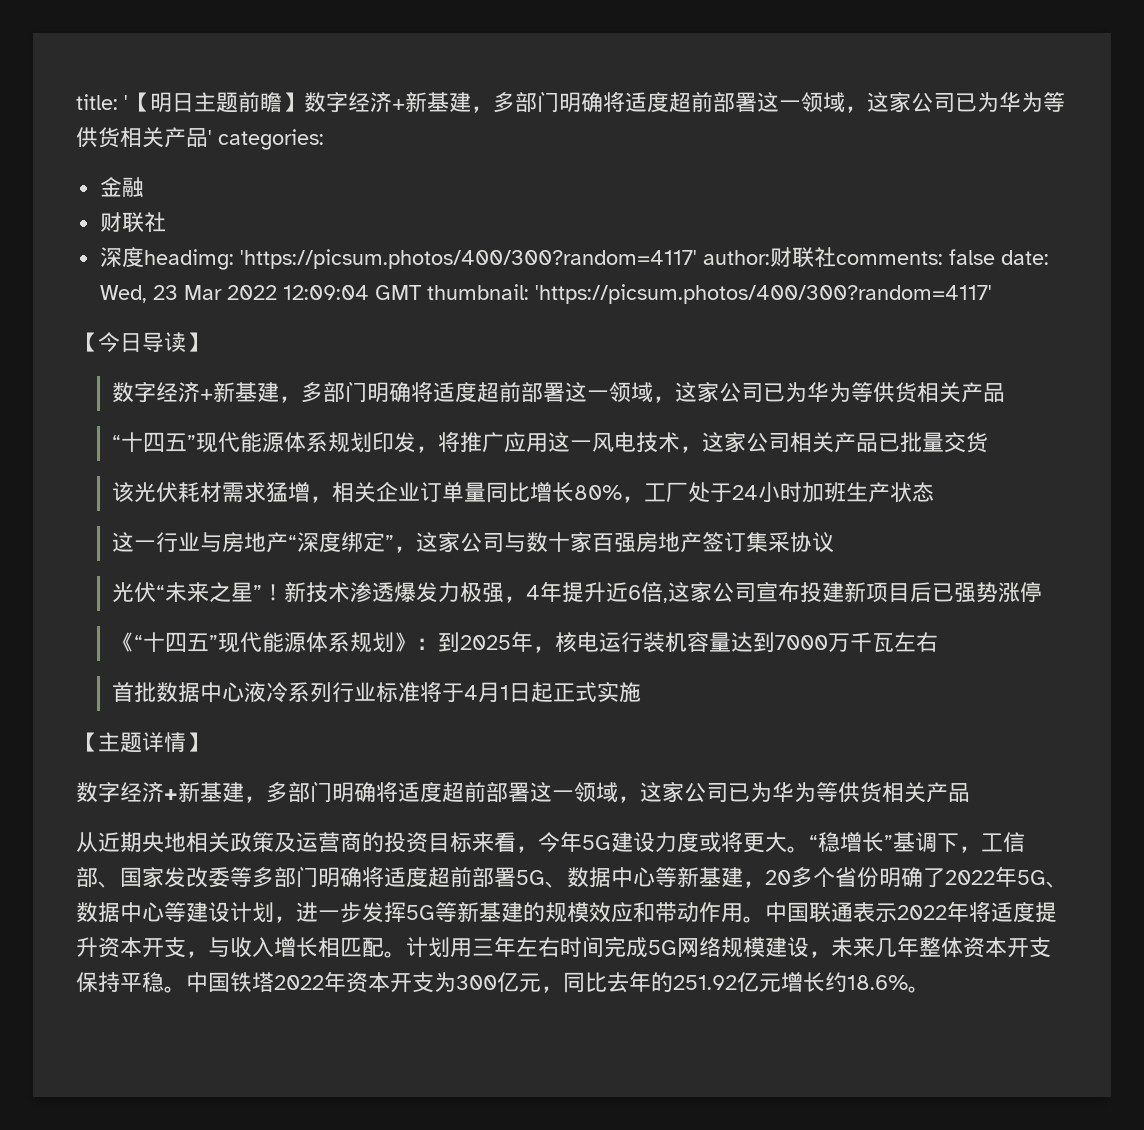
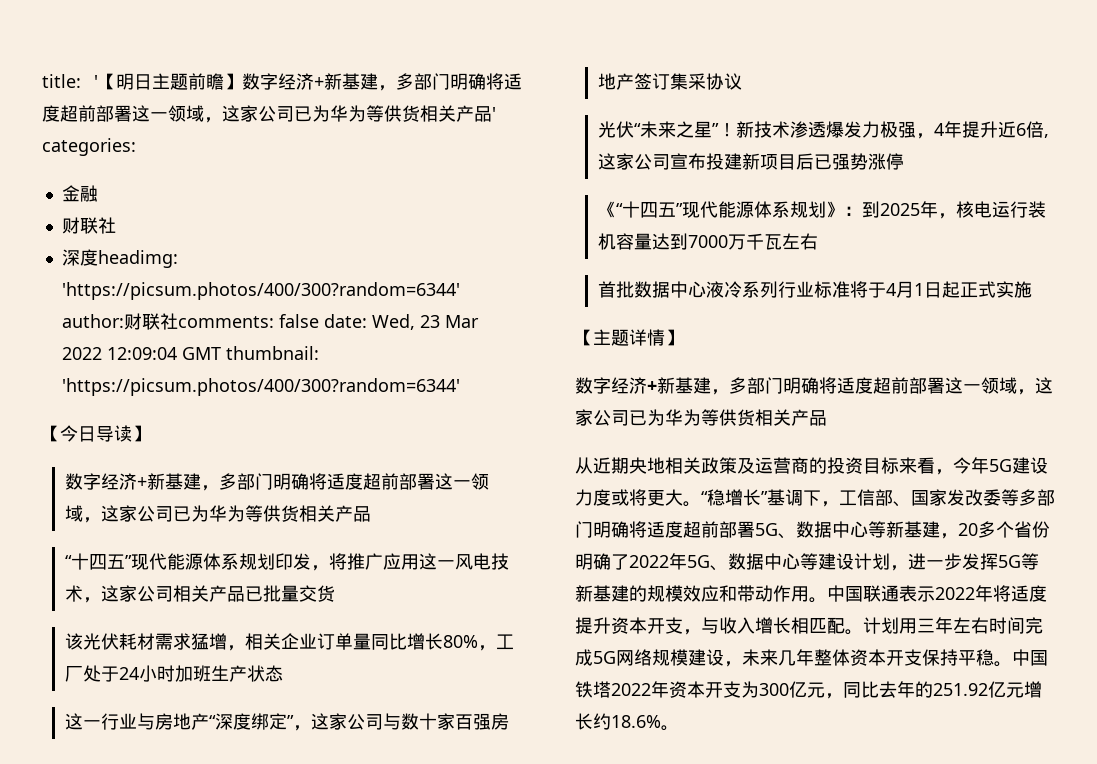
- 深度headimg: 'https://picsum.photos/400/300?random=4117' author:财联社comments: false date: Wed, 23 Mar 2022 12:09:04 GMT thumbnail: 'https://picsum.photos/400/300?random=4117'
+ 深度headimg: 'https://picsum.photos/400/300?random=6344' author:财联社comments: false date: Wed, 23 Mar 2022 12:09:04 GMT thumbnail: 'https://picsum.photos/400/300?random=6344'

